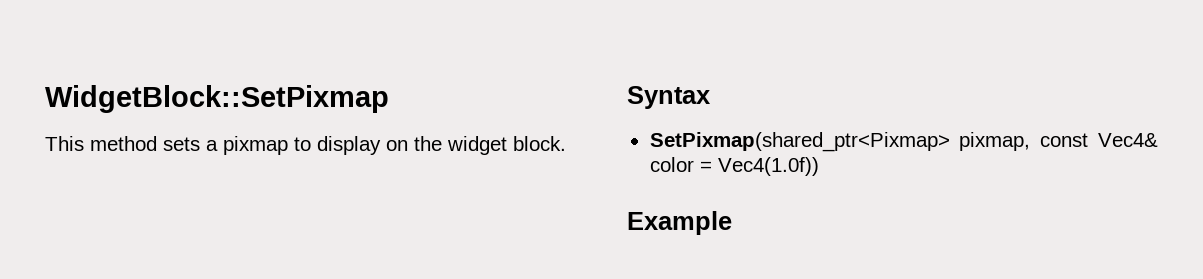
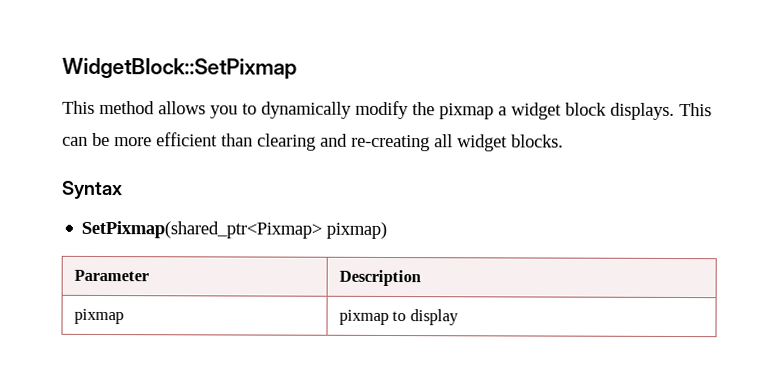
- This method sets a pixmap to display on the widget block.
+ This method allows you to dynamically modify the pixmap a widget block displays. This can be more efficient than clearing and re-creating all widget blocks.
  Syntax
- SetPixmap(shared_ptr<Pixmap> pixmap, const Vec4& color = Vec4(1.0f))
- Example
+ SetPixmap(shared_ptr<Pixmap> pixmap)
+ Parameter | Description
+ pixmap | pixmap to display

